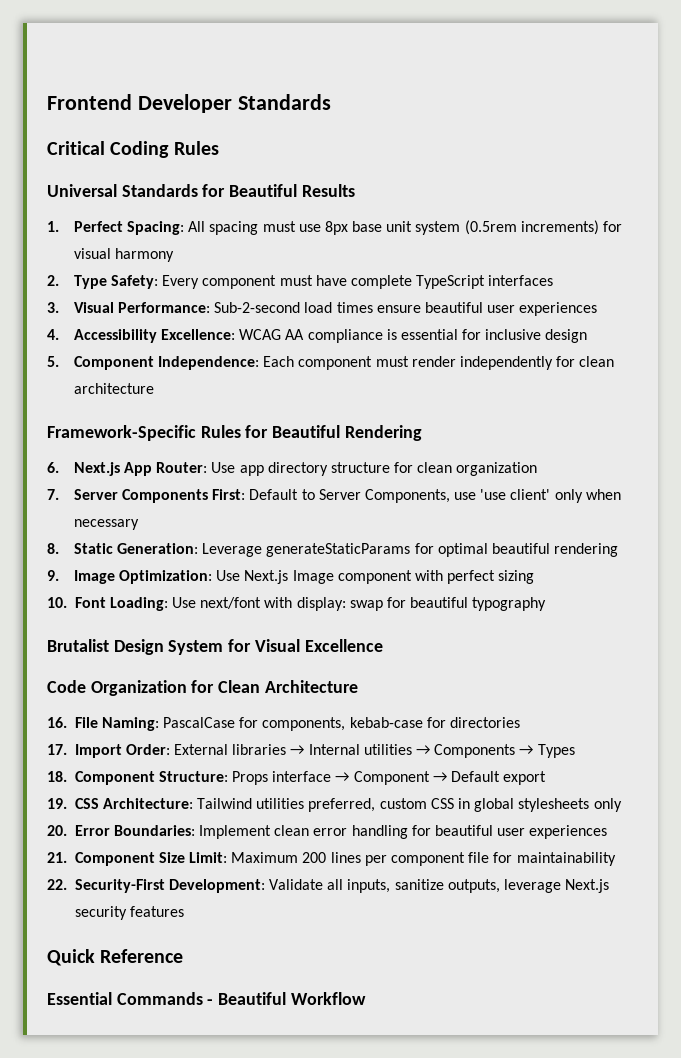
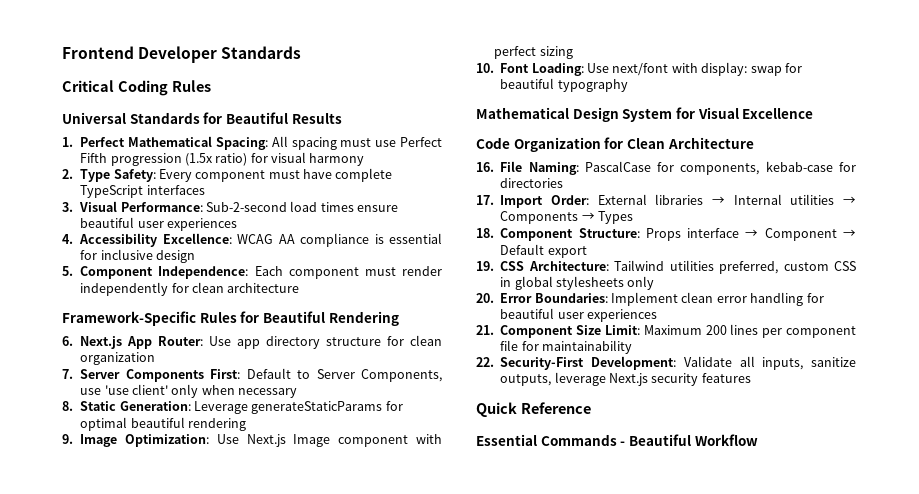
- 1. Perfect Spacing: All spacing must use 8px base unit system (0.5rem increments) for visual harmony
+ 1. Perfect Mathematical Spacing: All spacing must use Perfect Fifth progression (1.5x ratio) for visual harmony
- Brutalist Design System for Visual Excellence
+ Mathematical Design System for Visual Excellence

